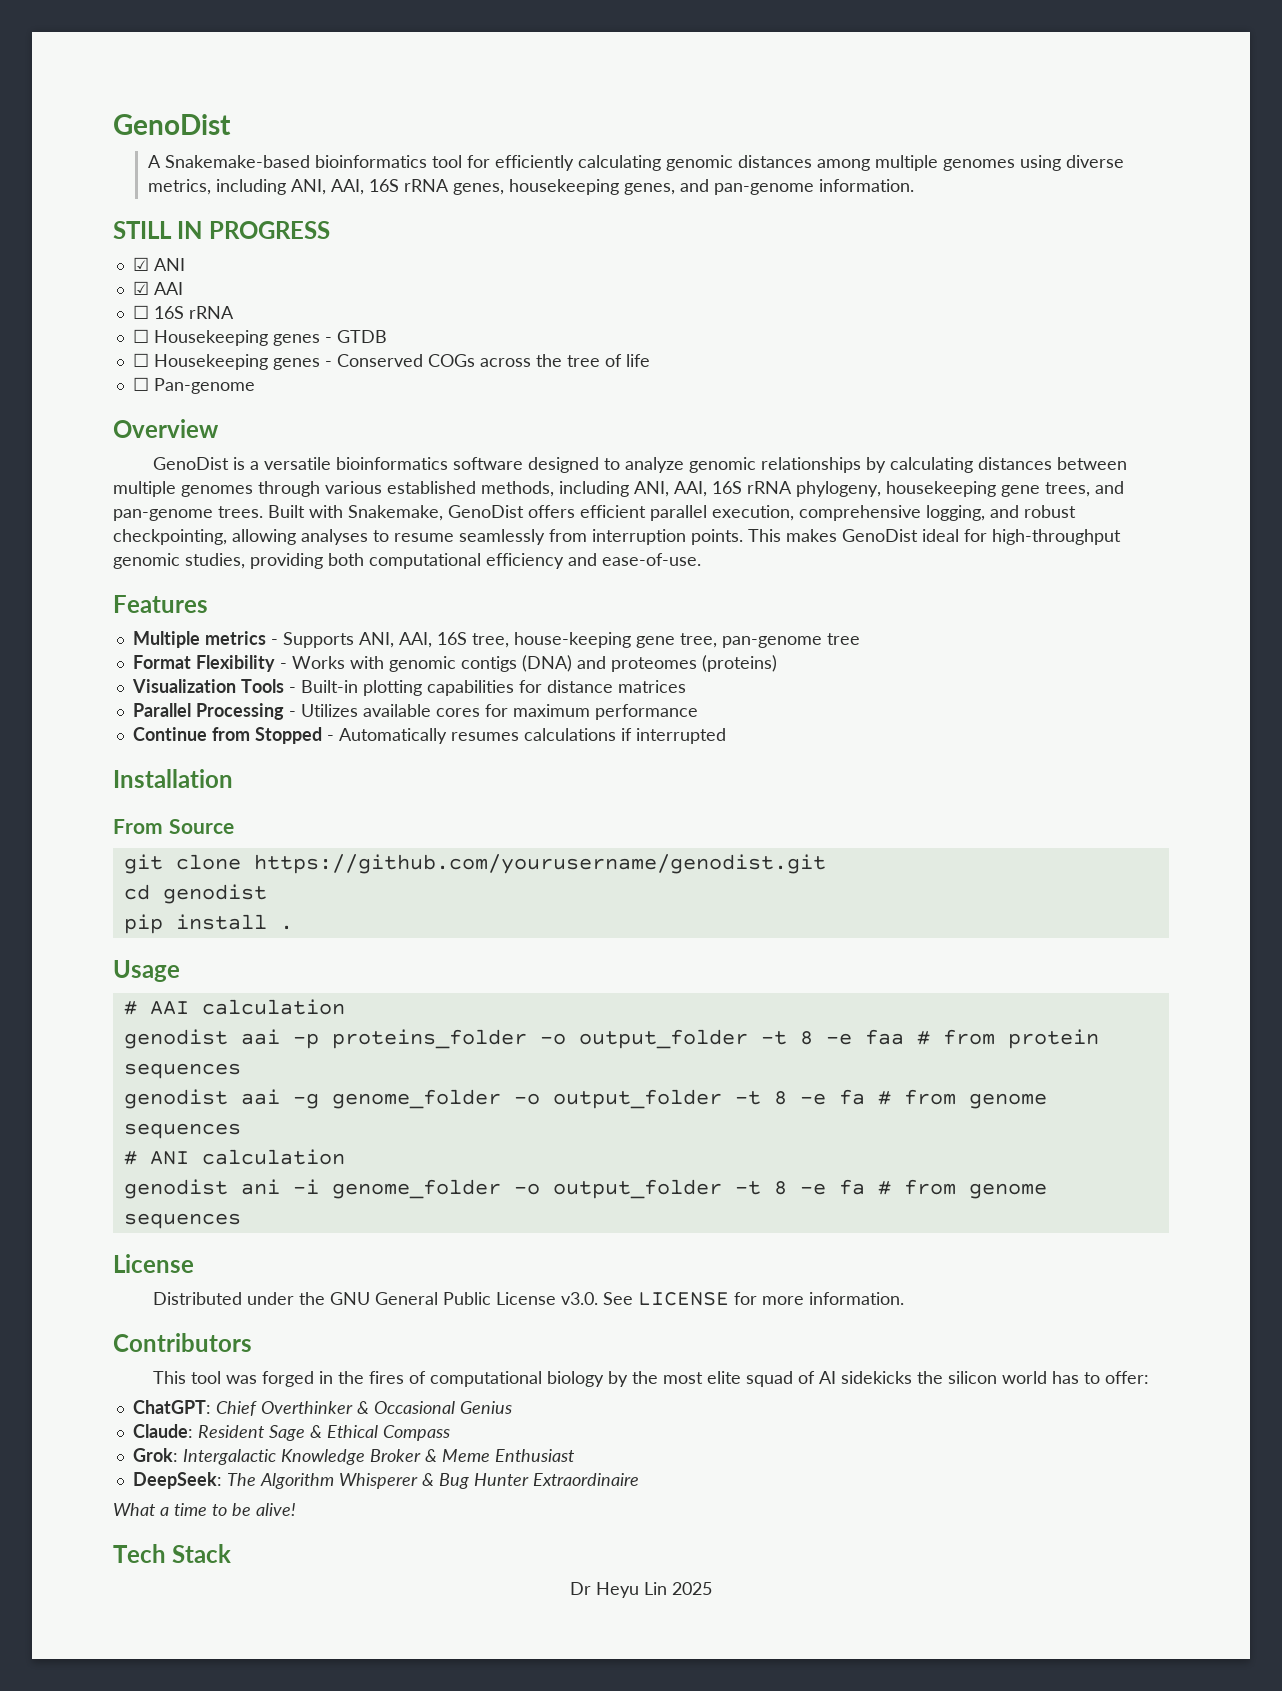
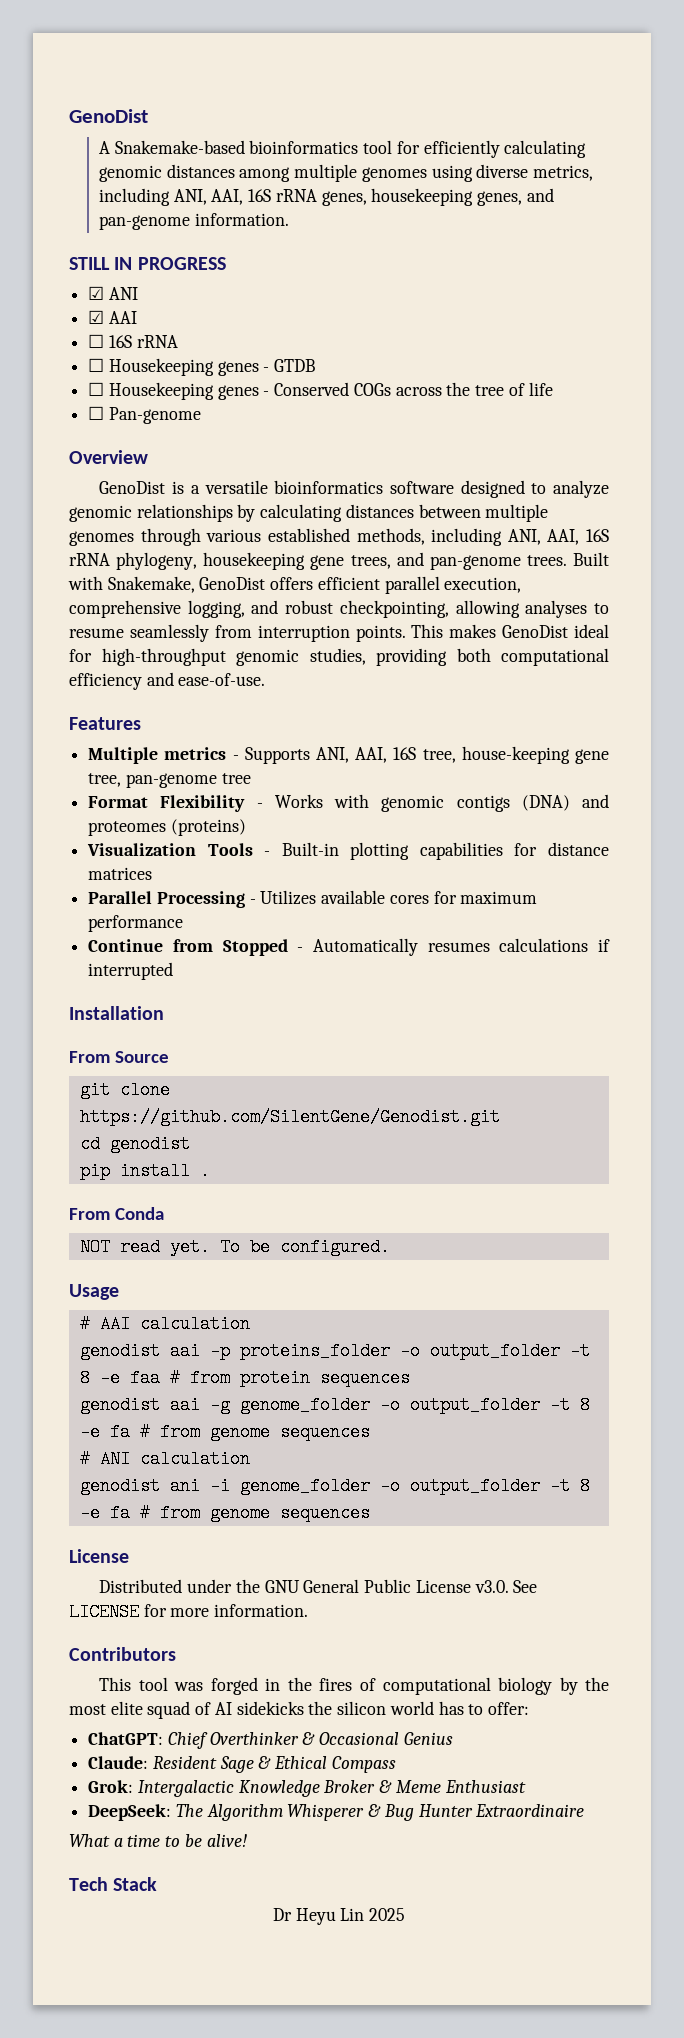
- git clone https://github.com/yourusername/genodist.git
+ git clone https://github.com/SilentGene/Genodist.git
+ From Conda
+ NOT read yet. To be configured.

